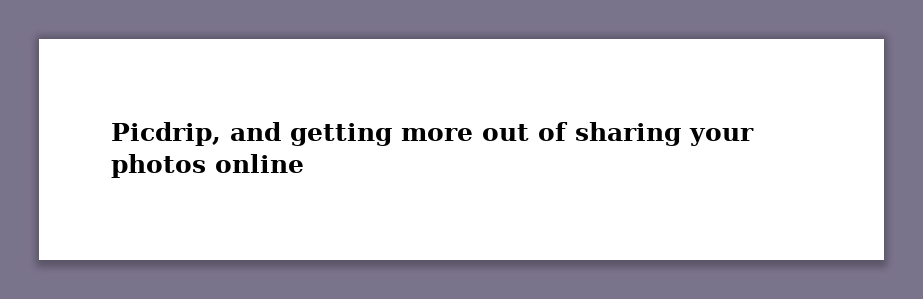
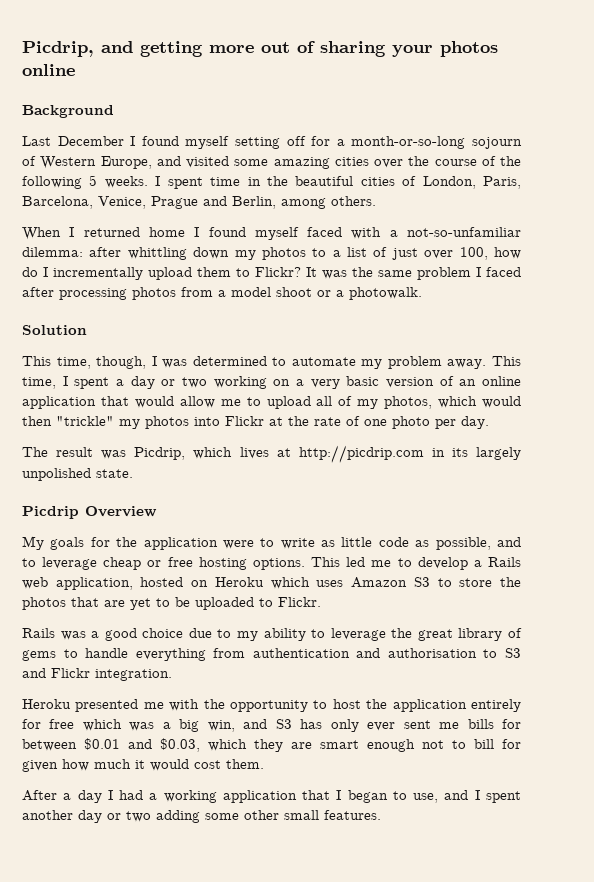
+ Background
+ Last December I found myself setting off for a month-or-so-long sojourn of Western Europe, and visited some amazing cities over the course of the following 5 weeks. I spent time in the beautiful cities of London, Paris, Barcelona, Venice, Prague and Berlin, among others.
+ When I returned home I found myself faced with a not-so-unfamiliar dilemma: after whittling down my photos to a list of just over 100, how do I incrementally upload them to Flickr? It was the same problem I faced after processing photos from a model shoot or a photowalk.
+ Solution
+ This time, though, I was determined to automate my problem away. This time, I spent a day or two working on a very basic version of an online application that would allow me to upload all of my photos, which would then "trickle" my photos into Flickr at the rate of one photo per day.
+ The result was Picdrip, which lives at http://picdrip.com in its largely unpolished state.
+ Picdrip Overview
+ My goals for the application were to write as little code as possible, and to leverage cheap or free hosting options. This led me to develop a Rails web application, hosted on Heroku which uses Amazon S3 to store the photos that are yet to be uploaded to Flickr.
+ Rails was a good choice due to my ability to leverage the great library of gems to handle everything from authentication and authorisation to S3 and Flickr integration.
+ Heroku presented me with the opportunity to host the application entirely for free which was a big win, and S3 has only ever sent me bills for between $0.01 and $0.03, which they are smart enough not to bill for given how much it would cost them.
+ After a day I had a working application that I began to use, and I spent another day or two adding some other small features.

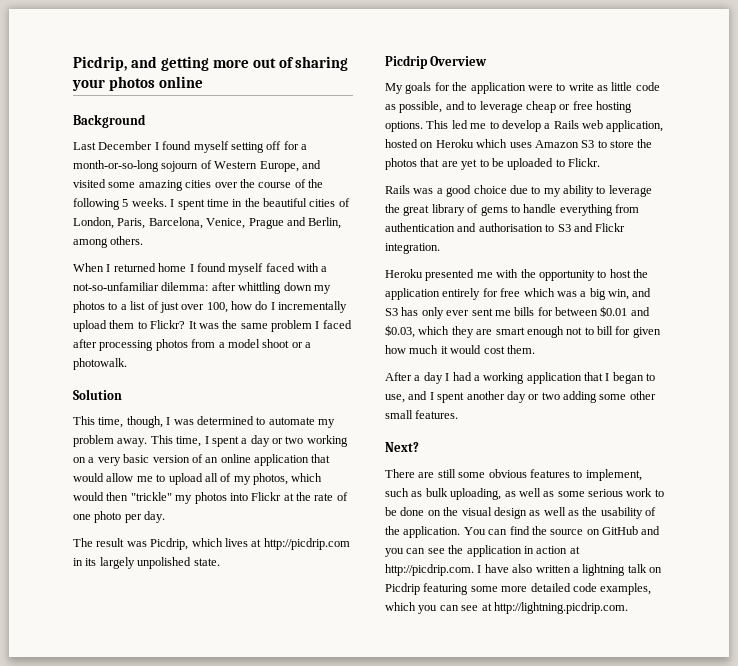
+ Next?
+ There are still some obvious features to implement, such as bulk uploading, as well as some serious work to be done on the visual design as well as the usability of the application. You can find the source on GitHub and you can see the application in action at http://picdrip.com. I have also written a lightning talk on Picdrip featuring some more detailed code examples, which you can see at http://lightning.picdrip.com.

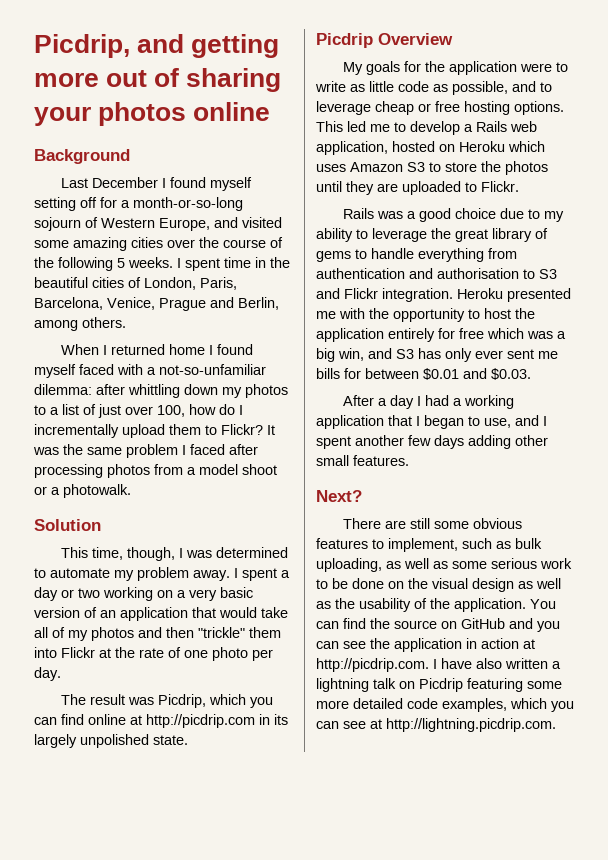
- This time, I spent a day or two working on a very basic version of an online application that would allow me to upload all of my photos, which would then "trickle" my photos into Flickr at the rate of one photo per day.
+ I spent a day or two working on a very basic version of an application that would take all of my photos and then "trickle" them into Flickr at the rate of one photo per day.
- The result was Picdrip, which lives at http://picdrip.com in its largely unpolished state.
+ The result was Picdrip, which you can find online at http://picdrip.com in its largely unpolished state.
- This led me to develop a Rails web application, hosted on Heroku which uses Amazon S3 to store the photos that are yet to be uploaded to Flickr.
+ This led me to develop a Rails web application, hosted on Heroku which uses Amazon S3 to store the photos until they are uploaded to Flickr.
- Rails was a good choice due to my ability to leverage the great library of gems to handle everything from authentication and authorisation to S3 and Flickr integration.
- Heroku presented me with the opportunity to host the application entirely for free which was a big win, and S3 has only ever sent me bills for between $0.01 and $0.03, which they are smart enough not to bill for given how much it would cost them.
+ Rails was a good choice due to my ability to leverage the great library of gems to handle everything from authentication and authorisation to S3 and Flickr integration. Heroku presented me with the opportunity to host the application entirely for free which was a big win, and S3 has only ever sent me bills for between $0.01 and $0.03.
- After a day I had a working application that I began to use, and I spent another day or two adding some other small features.
+ After a day I had a working application that I began to use, and I spent another few days adding other small features.

